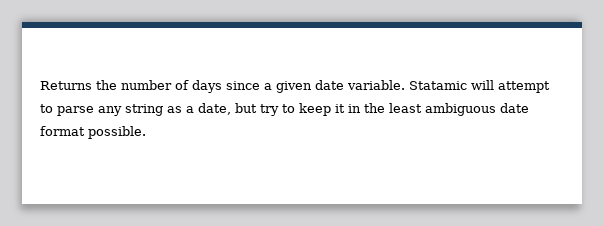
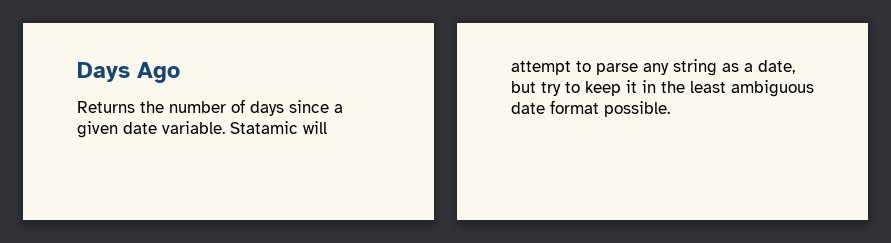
+ Days Ago

